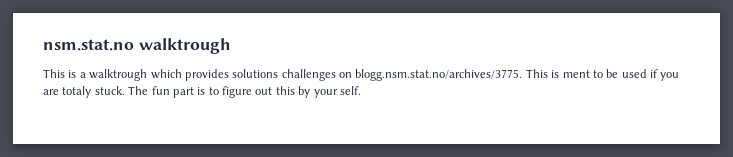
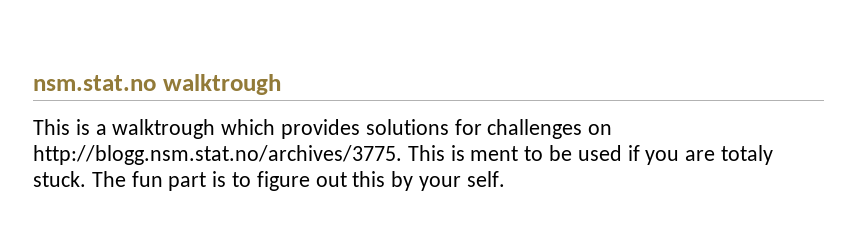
- This is a walktrough which provides solutions challenges on blogg.nsm.stat.no/archives/3775. This is ment to be used if you are totaly stuck.
+ This is a walktrough which provides solutions for challenges on http://blogg.nsm.stat.no/archives/3775. This is ment to be used if you are totaly stuck.

